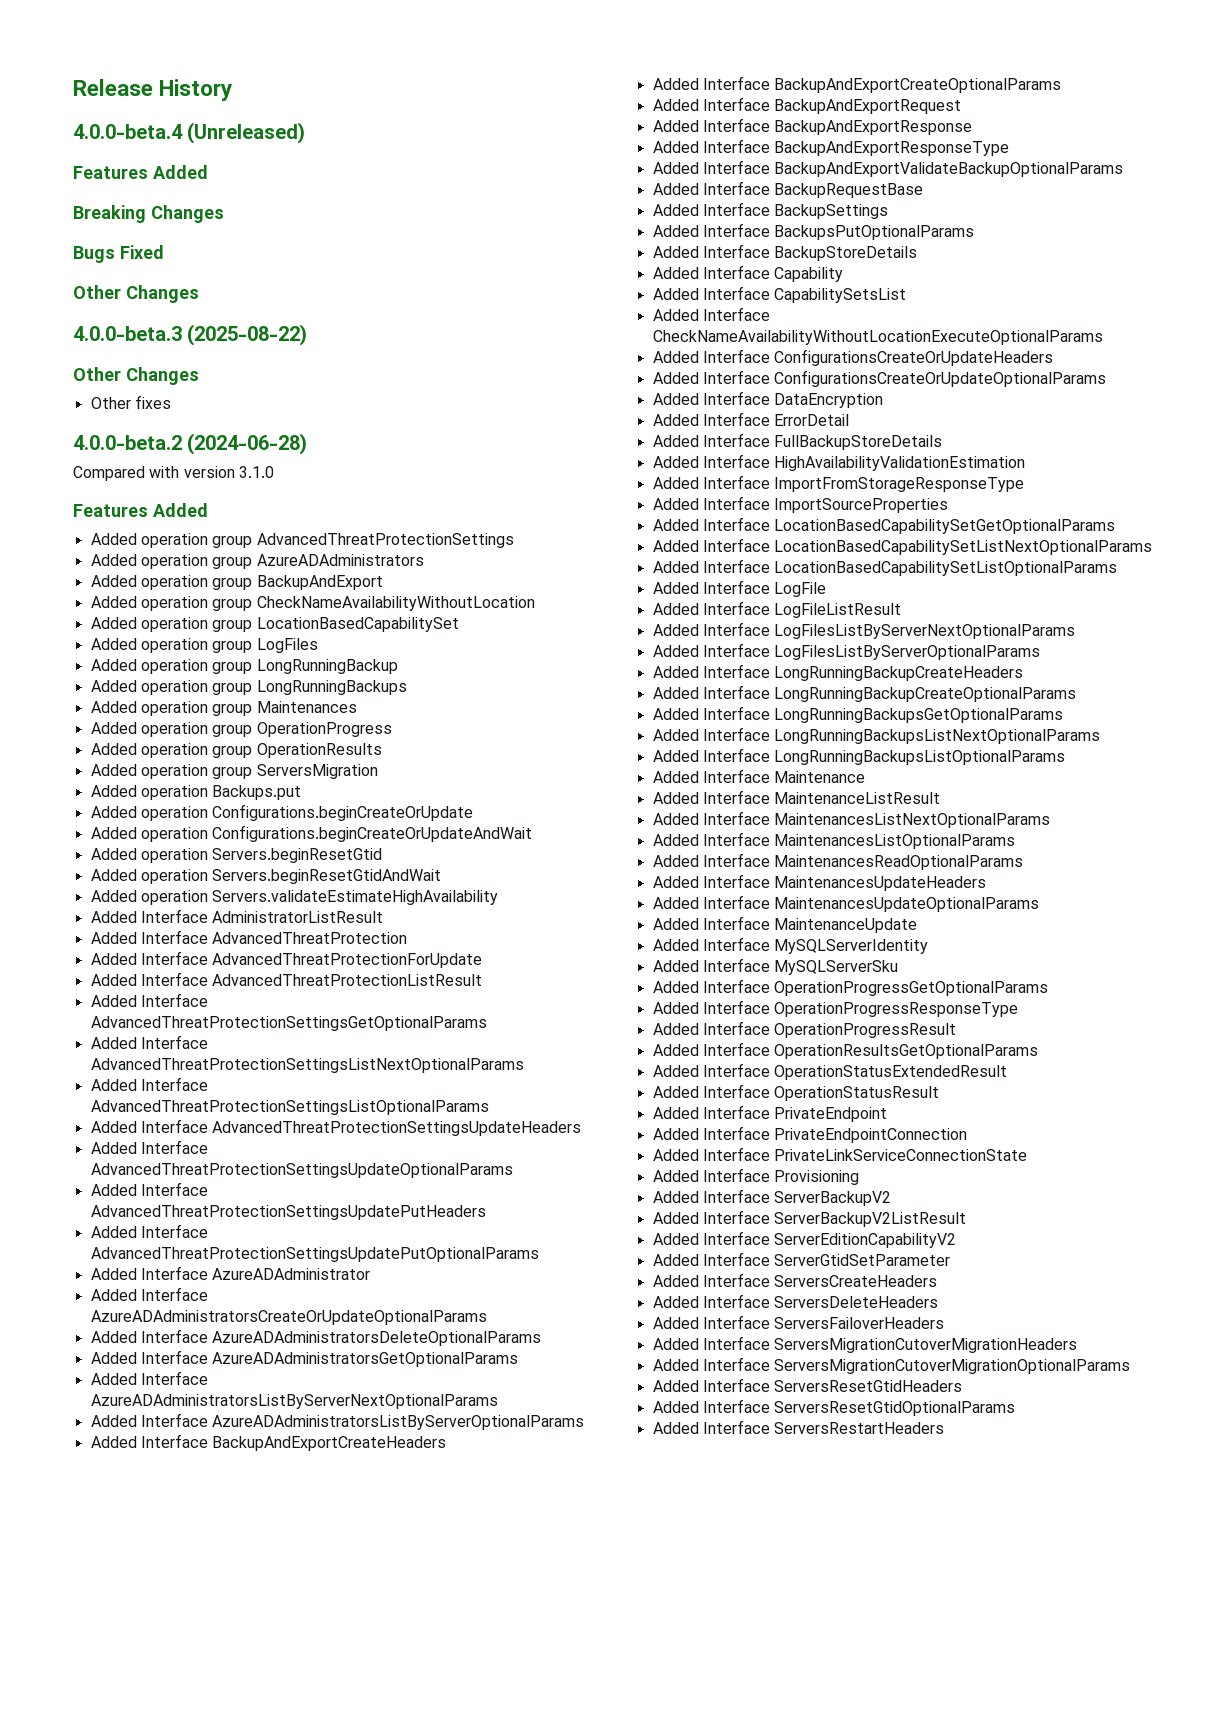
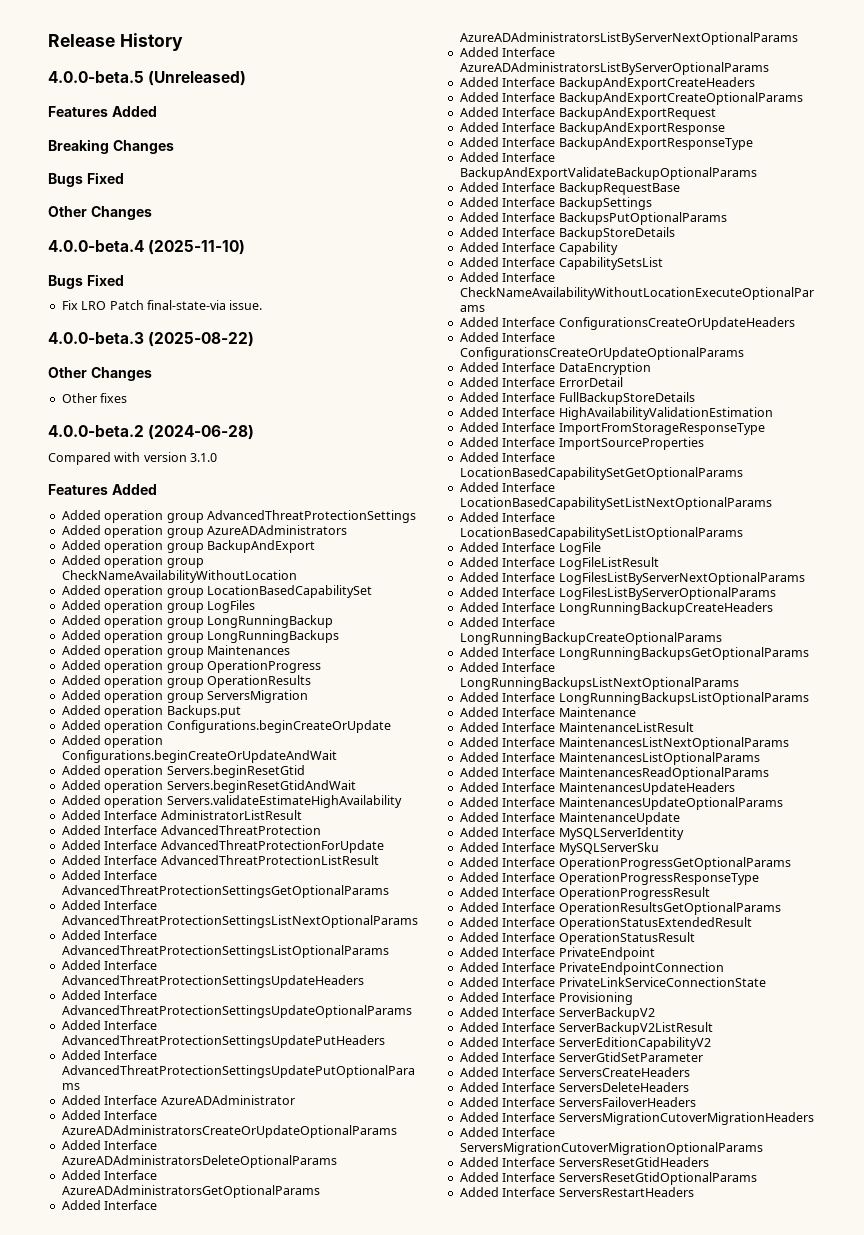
- 4.0.0-beta.4 (Unreleased)
+ 4.0.0-beta.5 (Unreleased)
+ 4.0.0-beta.4 (2025-11-10)
+ Bugs Fixed
+ Fix LRO Patch final-state-via issue.

